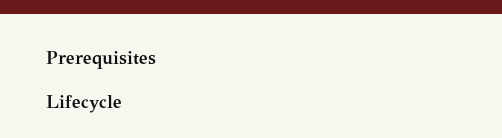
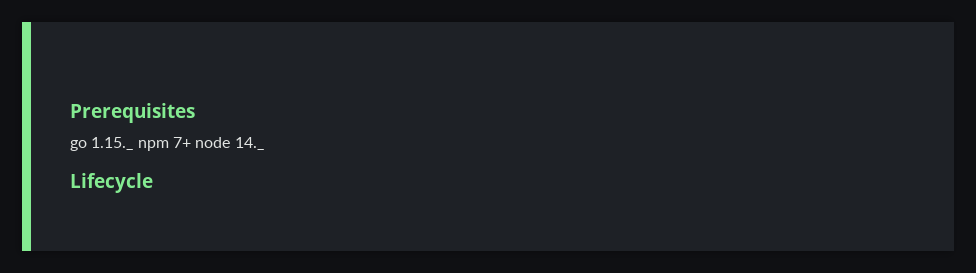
+ go 1.15._ npm 7+ node 14._

